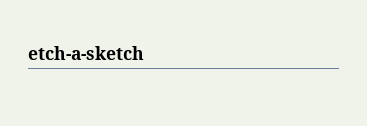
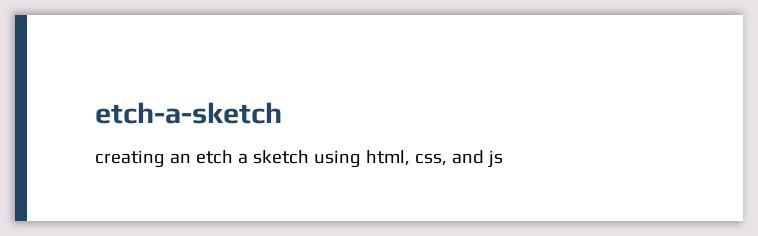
+ creating an etch a sketch using html, css, and js

